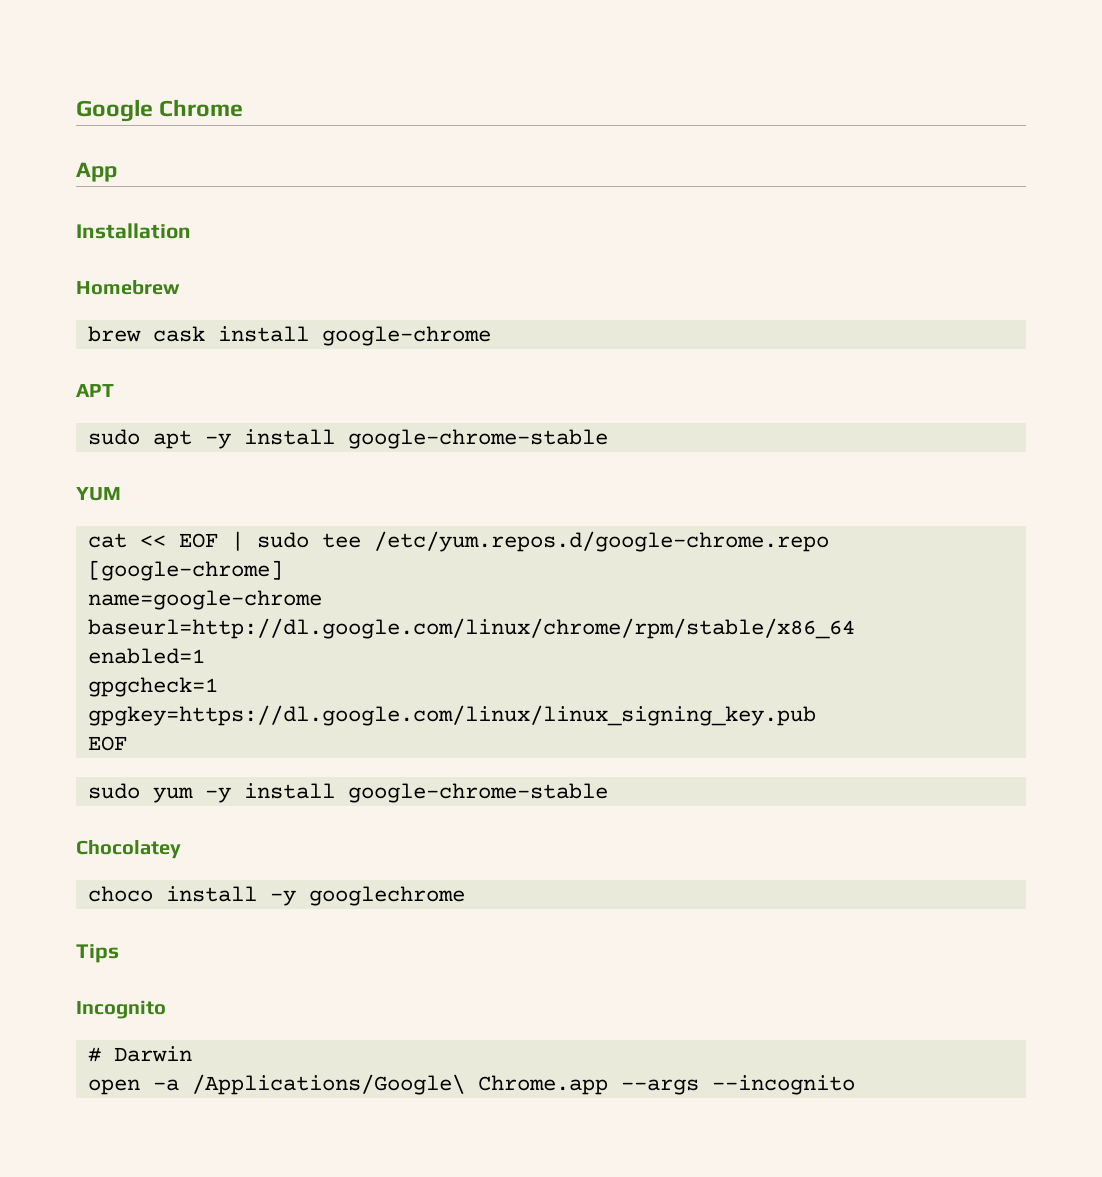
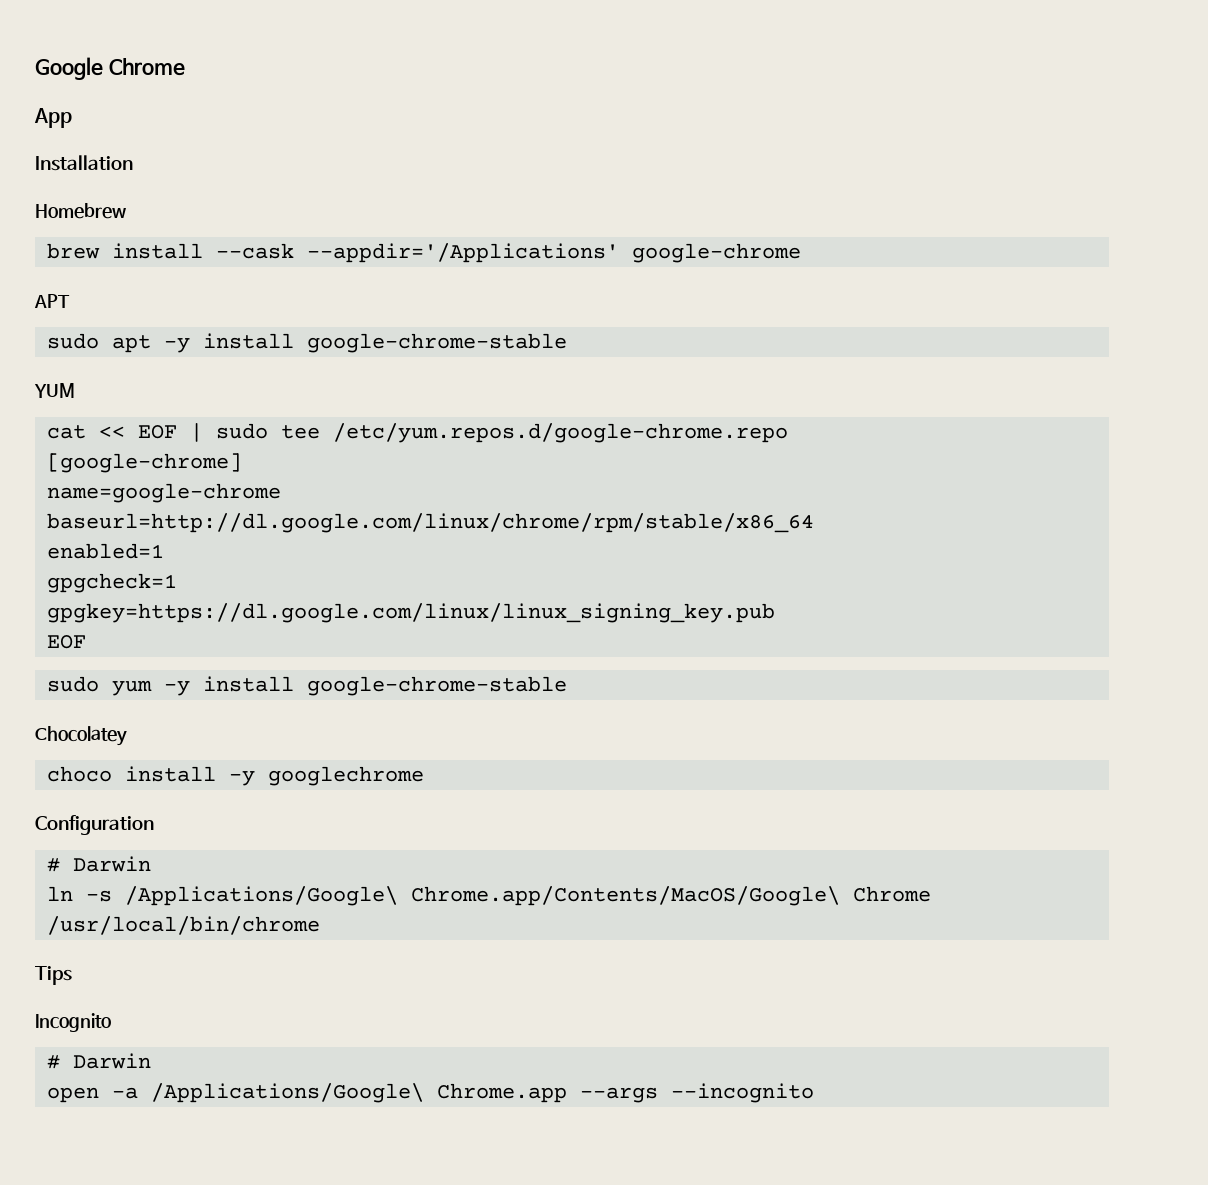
- brew cask install google-chrome
+ brew install --cask --appdir='/Applications' google-chrome
+ Configuration
+ # Darwin
+ ln -s /Applications/Google\ Chrome.app/Contents/MacOS/Google\ Chrome /usr/local/bin/chrome

